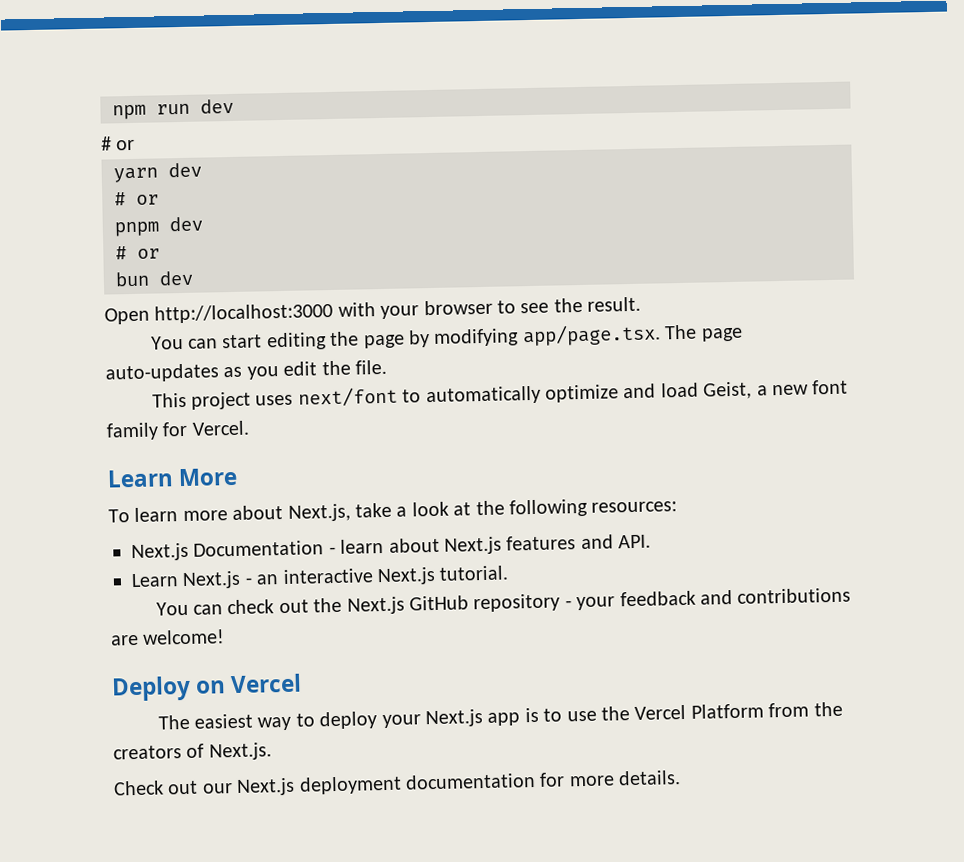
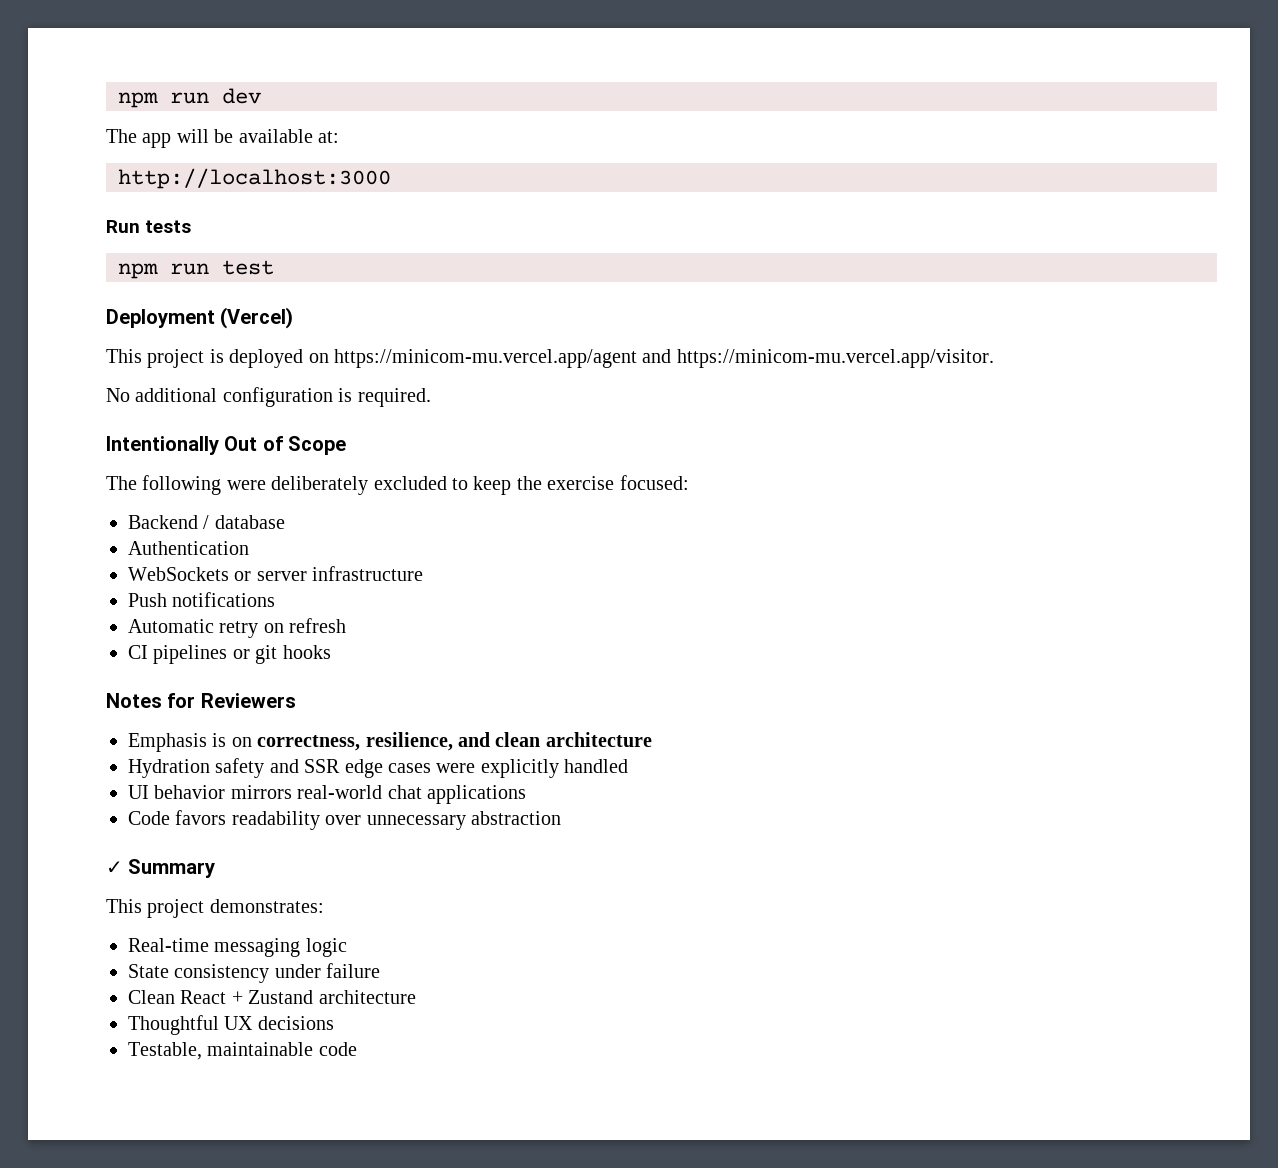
  npm run dev
- # or
- yarn dev
- # or
- pnpm dev
- # or
- bun dev
- Open http://localhost:3000 with your browser to see the result.
- You can start editing the page by modifying app/page.tsx. The page auto-updates as you edit the file.
- This project uses next/font to automatically optimize and load Geist, a new font family for Vercel.
- Learn More
- To learn more about Next.js, take a look at the following resources:
- Next.js Documentation - learn about Next.js features and API.
- Learn Next.js - an interactive Next.js tutorial.
- You can check out the Next.js GitHub repository - your feedback and contributions are welcome!
- Deploy on Vercel
- The easiest way to deploy your Next.js app is to use the Vercel Platform from the creators of Next.js.
- Check out our Next.js deployment documentation for more details.
+ The app will be available at:
+ http://localhost:3000
+ Run tests
+ npm run test
+ Deployment (Vercel)
+ This project is deployed on https://minicom-mu.vercel.app/agent and https://minicom-mu.vercel.app/visitor.
+ No additional configuration is required.
+ Intentionally Out of Scope
+ The following were deliberately excluded to keep the exercise focused:
+ Backend / database
+ Authentication
+ WebSockets or server infrastructure
+ Push notifications
+ Automatic retry on refresh
+ CI pipelines or git hooks
+ Notes for Reviewers
+ Emphasis is on correctness, resilience, and clean architecture
+ Hydration safety and SSR edge cases were explicitly handled
+ UI behavior mirrors real-world chat applications
+ Code favors readability over unnecessary abstraction
+ ✓ Summary
+ This project demonstrates:
+ Real-time messaging logic
+ State consistency under failure
+ Clean React + Zustand architecture
+ Thoughtful UX decisions
+ Testable, maintainable code

